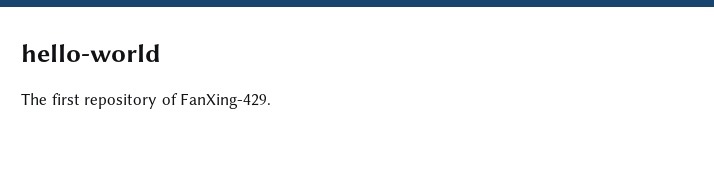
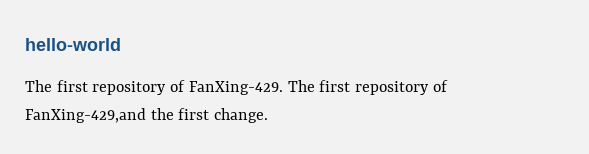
+ The first repository of FanXing-429,and the first change.

